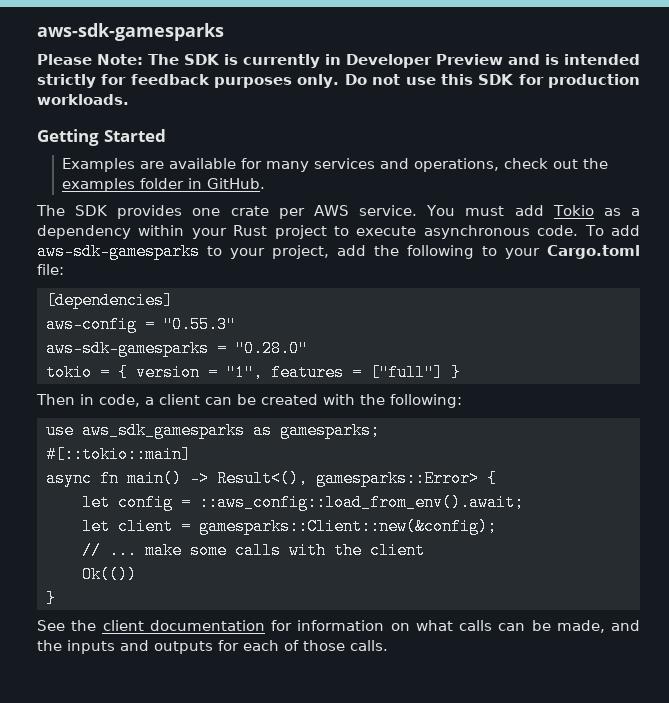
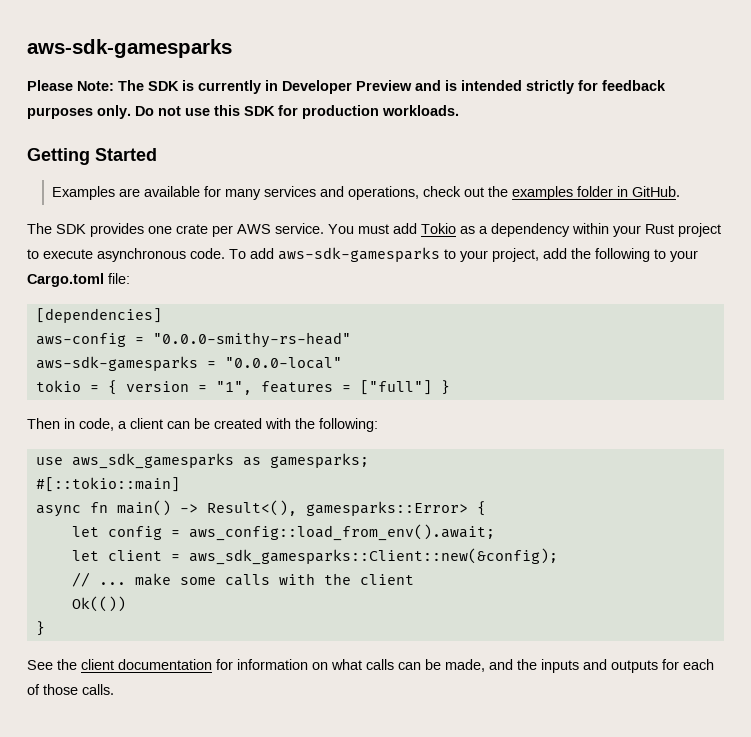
- aws-config = "0.55.3"
+ aws-config = "0.0.0-smithy-rs-head"
- aws-sdk-gamesparks = "0.28.0"
+ aws-sdk-gamesparks = "0.0.0-local"
- let config = ::aws_config::load_from_env().await;
+ let config = aws_config::load_from_env().await;
- let client = gamesparks::Client::new(&config);
+ let client = aws_sdk_gamesparks::Client::new(&config);

